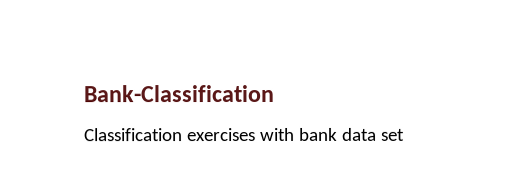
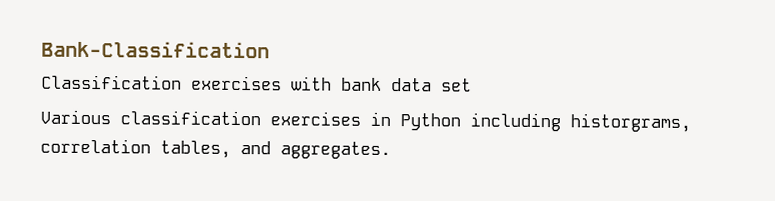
+ Various classification exercises in Python including historgrams, correlation tables, and aggregates.

